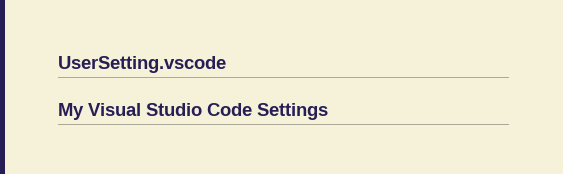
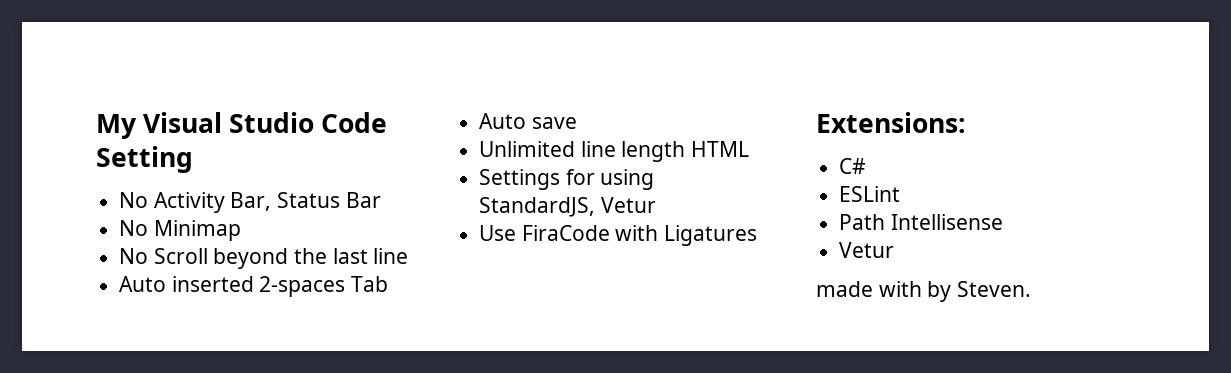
- UserSetting.vscode
- My Visual Studio Code Settings
+ My Visual Studio Code Setting
+ No Activity Bar, Status Bar
+ No Minimap
+ No Scroll beyond the last line
+ Auto inserted 2-spaces Tab
+ Auto save
+ Unlimited line length HTML
+ Settings for using StandardJS, Vetur
+ Use FiraCode with Ligatures
+ Extensions:
+ C#
+ ESLint
+ Path Intellisense
+ Vetur
+ made with by Steven.

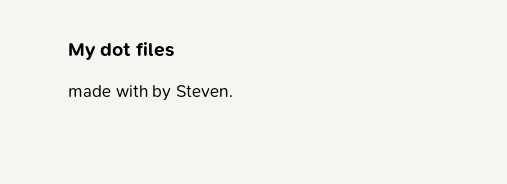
- My Visual Studio Code Setting
- No Activity Bar, Status Bar
- No Minimap
- No Scroll beyond the last line
- Auto inserted 2-spaces Tab
- Auto save
- Unlimited line length HTML
- Settings for using StandardJS, Vetur
- Use FiraCode with Ligatures
- Extensions:
- C#
- ESLint
- Path Intellisense
- Vetur
+ My dot files

